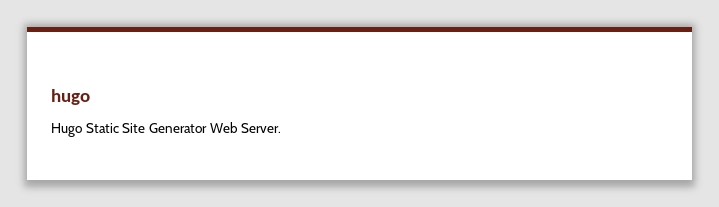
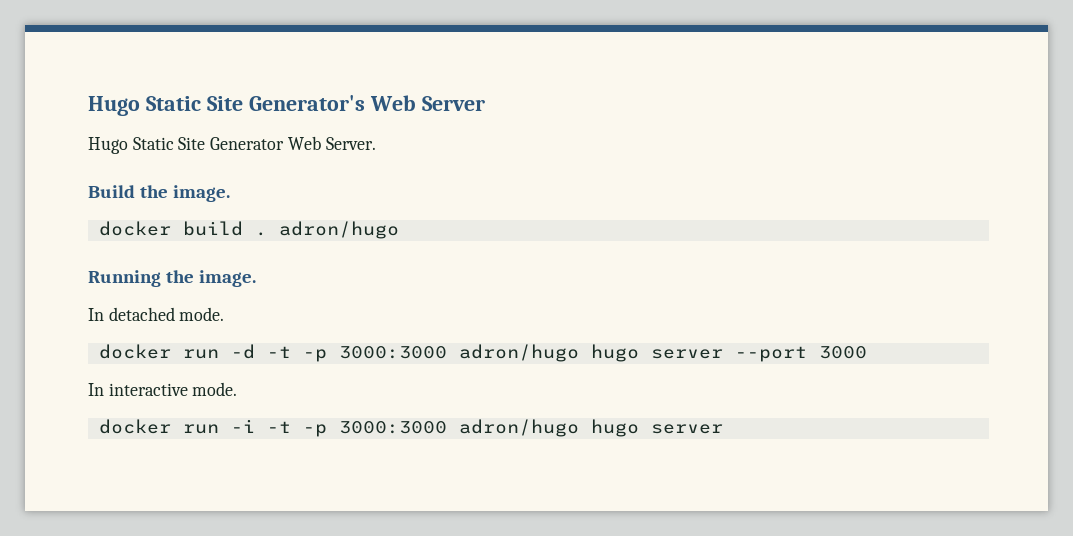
- hugo
+ Hugo Static Site Generator's Web Server
+ Build the image.
+ docker build . adron/hugo
+ Running the image.
+ In detached mode.
+ docker run -d -t -p 3000:3000 adron/hugo hugo server --port 3000
+ In interactive mode.
+ docker run -i -t -p 3000:3000 adron/hugo hugo server

